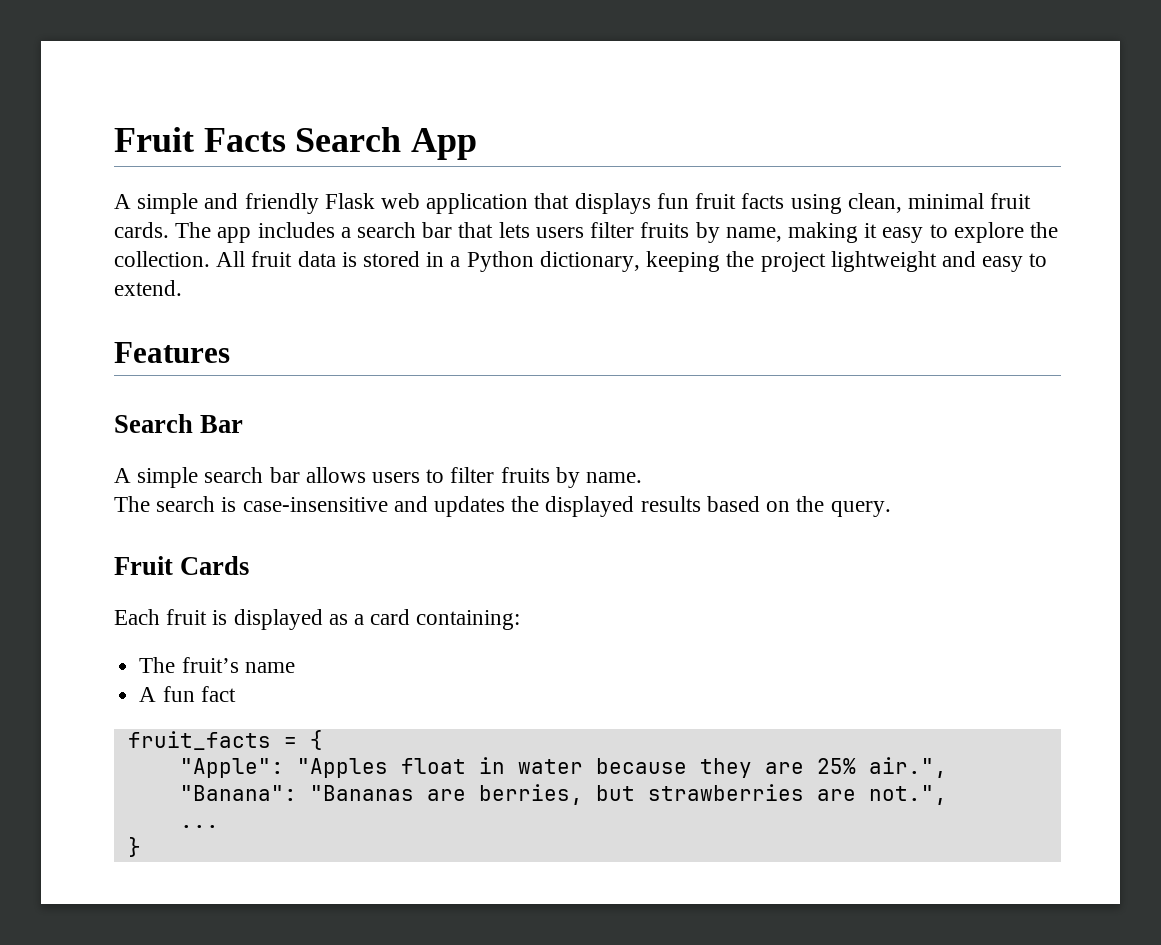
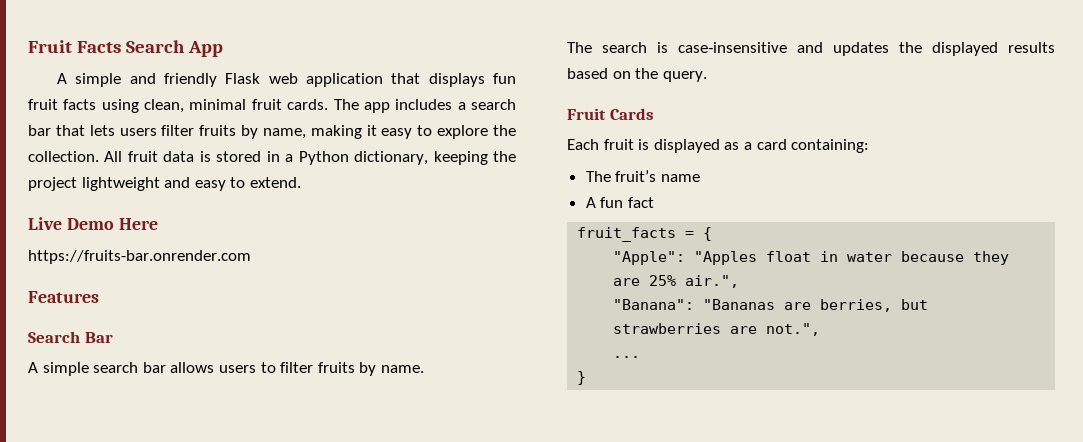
+ Live Demo Here
+ https://fruits-bar.onrender.com

